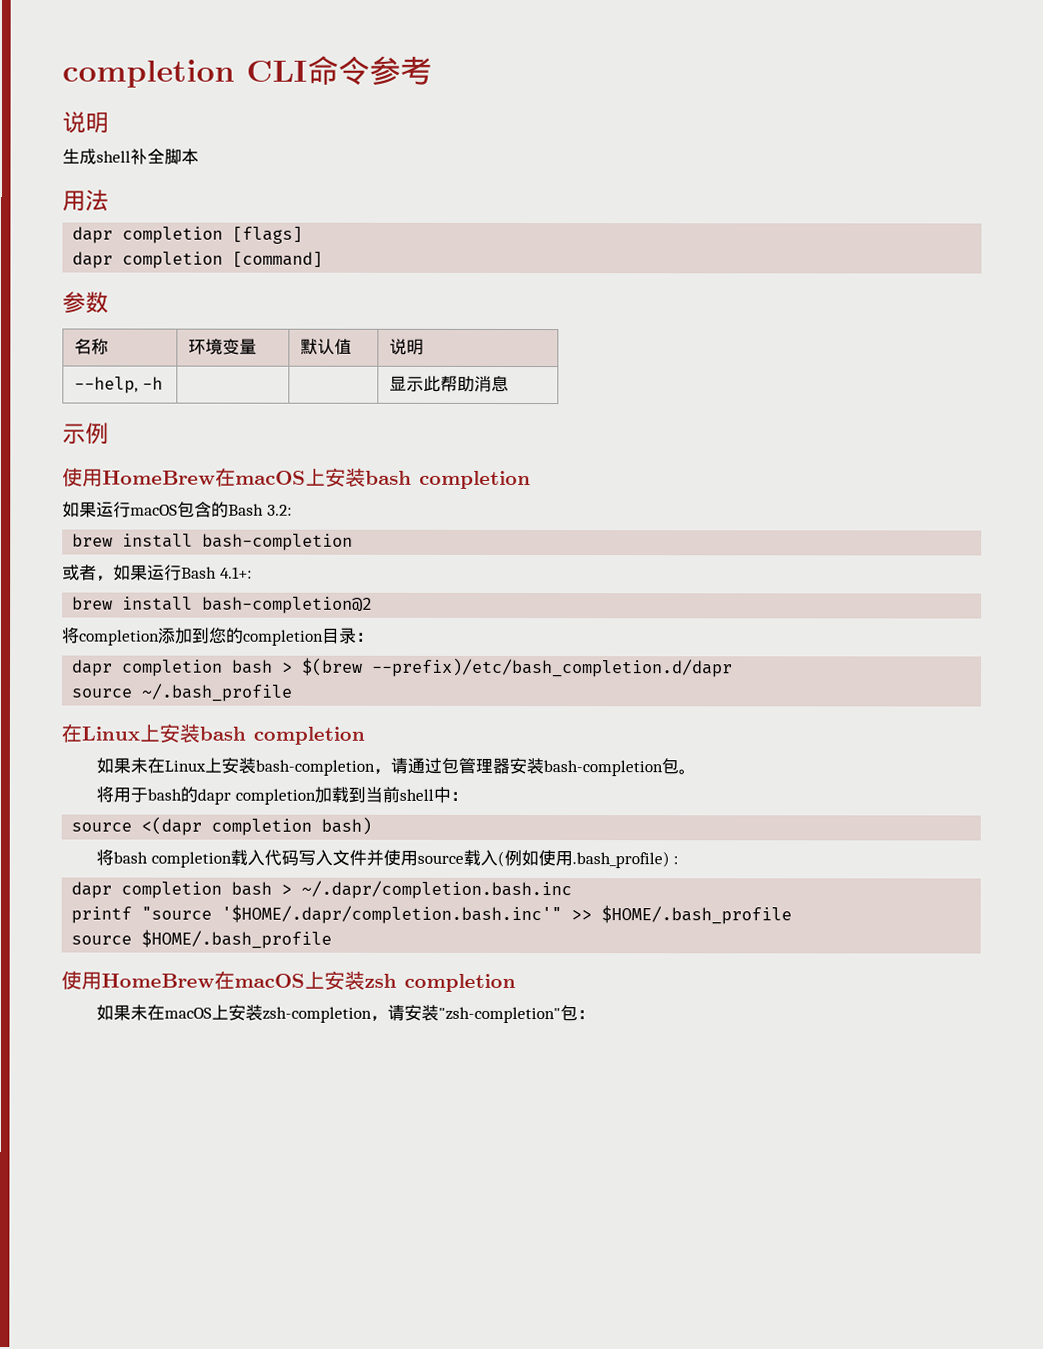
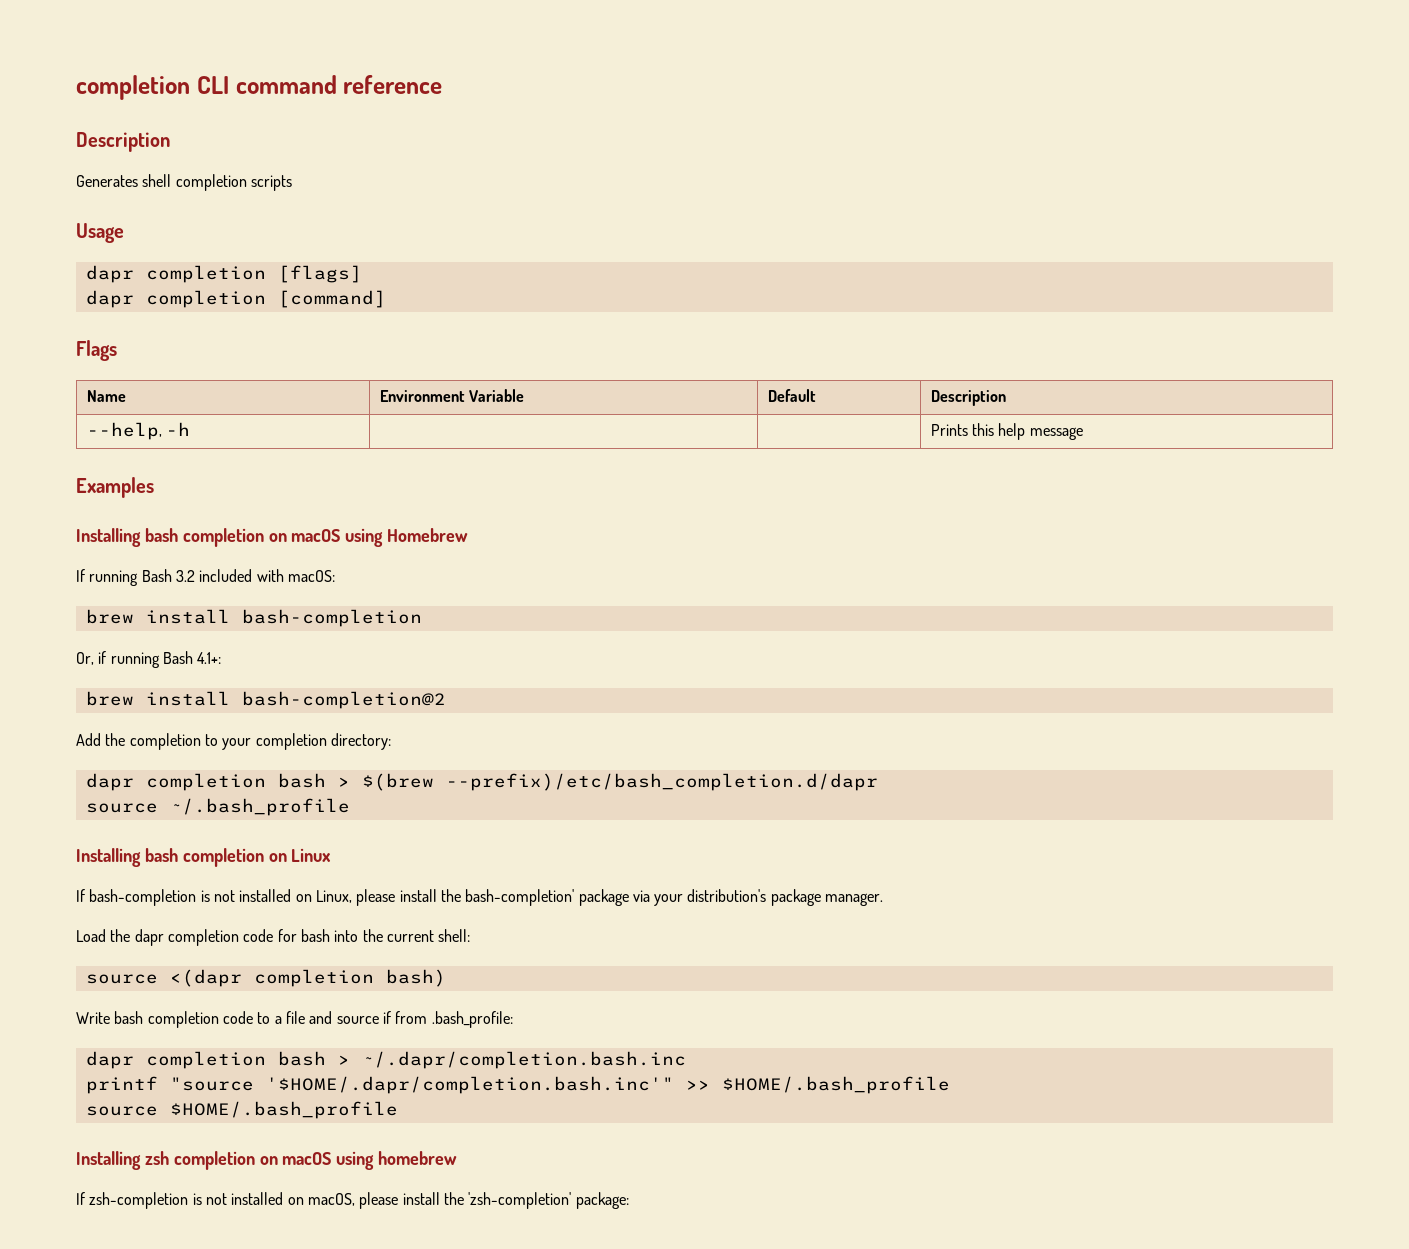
- completion CLI命令参考
- 说明
- 生成shell补全脚本
- 用法
+ completion CLI command reference
+ Description
+ Generates shell completion scripts
+ Usage
- 参数
- 名称 | 环境变量 | 默认值 | 说明
- --help, -h | | | 显示此帮助消息
- 示例
- 使用HomeBrew在macOS上安装bash completion
- 如果运行macOS包含的Bash 3.2:
+ Flags
+ Name | Environment Variable | Default | Description
+ --help, -h | | | Prints this help message
+ Examples
+ Installing bash completion on macOS using Homebrew
+ If running Bash 3.2 included with macOS:
- 或者，如果运行Bash 4.1+:
+ Or, if running Bash 4.1+:
- 将completion添加到您的completion目录：
+ Add the completion to your completion directory:
- 在Linux上安装bash completion
- 如果未在Linux上安装bash-completion，请通过包管理器安装bash-completion包。
- 将用于bash的dapr completion加载到当前shell中：
+ Installing bash completion on Linux
+ If bash-completion is not installed on Linux, please install the bash-completion' package via your distribution's package manager.
+ Load the dapr completion code for bash into the current shell:
- 将bash completion载入代码写入文件并使用source载入(例如使用.bash_profile) :
+ Write bash completion code to a file and source if from .bash_profile:
- 使用HomeBrew在macOS上安装zsh completion
- 如果未在macOS上安装zsh-completion，请安装"zsh-completion"包：
+ Installing zsh completion on macOS using homebrew
+ If zsh-completion is not installed on macOS, please install the 'zsh-completion' package:

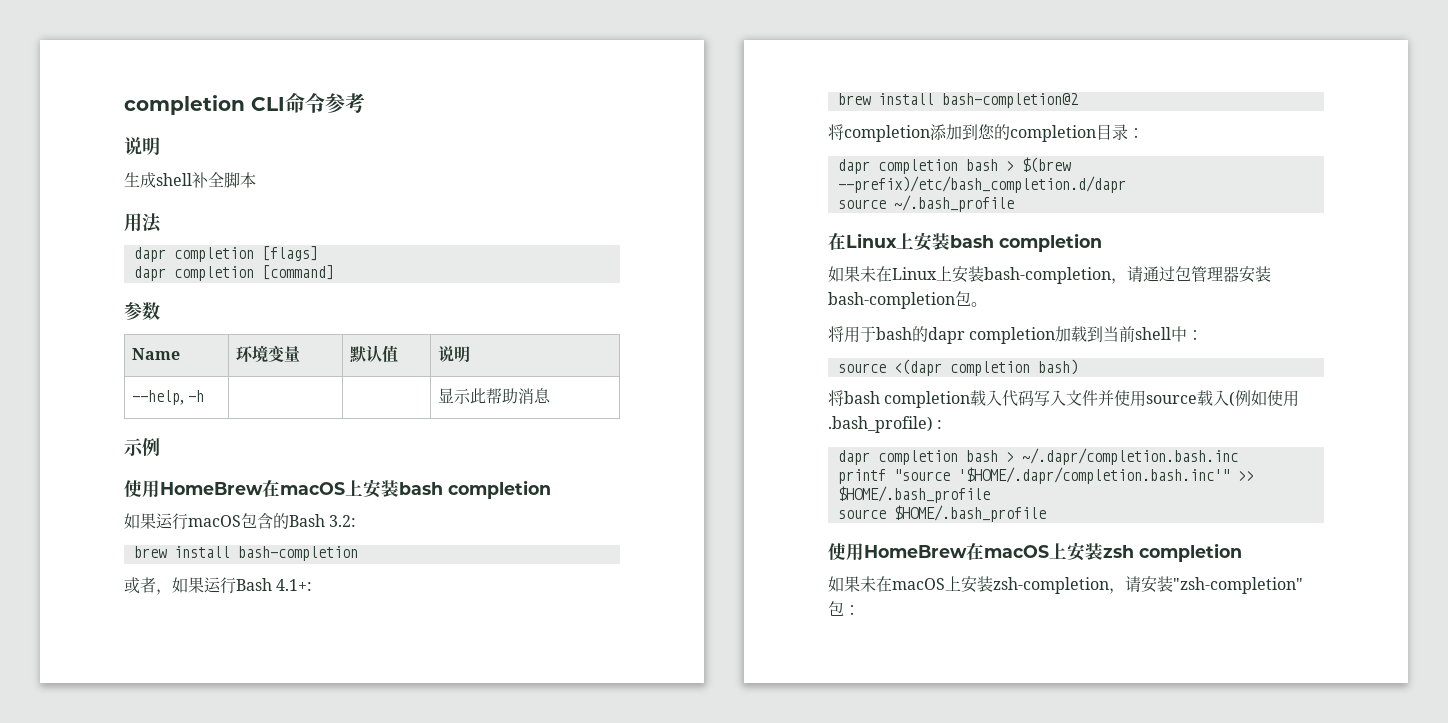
- completion CLI command reference
- Description
- Generates shell completion scripts
- Usage
+ completion CLI命令参考
+ 说明
+ 生成shell补全脚本
+ 用法
- Flags
+ 参数
- Name | Environment Variable | Default | Description
- --help, -h | | | Prints this help message
- Examples
- Installing bash completion on macOS using Homebrew
- If running Bash 3.2 included with macOS:
+ Name | 环境变量 | 默认值 | 说明
+ --help, -h | | | 显示此帮助消息
+ 示例
+ 使用HomeBrew在macOS上安装bash completion
+ 如果运行macOS包含的Bash 3.2:
- Or, if running Bash 4.1+:
+ 或者，如果运行Bash 4.1+:
- Add the completion to your completion directory:
+ 将completion添加到您的completion目录：
- Installing bash completion on Linux
- If bash-completion is not installed on Linux, please install the bash-completion' package via your distribution's package manager.
- Load the dapr completion code for bash into the current shell:
+ 在Linux上安装bash completion
+ 如果未在Linux上安装bash-completion，请通过包管理器安装bash-completion包。
+ 将用于bash的dapr completion加载到当前shell中：
- Write bash completion code to a file and source if from .bash_profile:
+ 将bash completion载入代码写入文件并使用source载入(例如使用.bash_profile) :
- Installing zsh completion on macOS using homebrew
- If zsh-completion is not installed on macOS, please install the 'zsh-completion' package:
+ 使用HomeBrew在macOS上安装zsh completion
+ 如果未在macOS上安装zsh-completion，请安装"zsh-completion"包：

